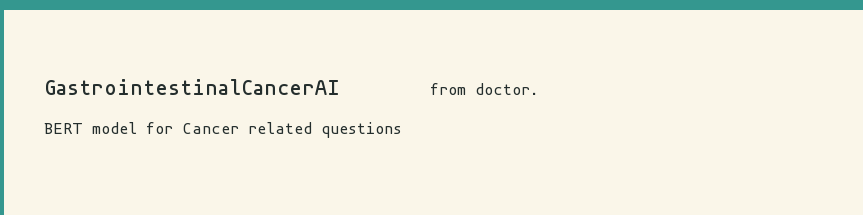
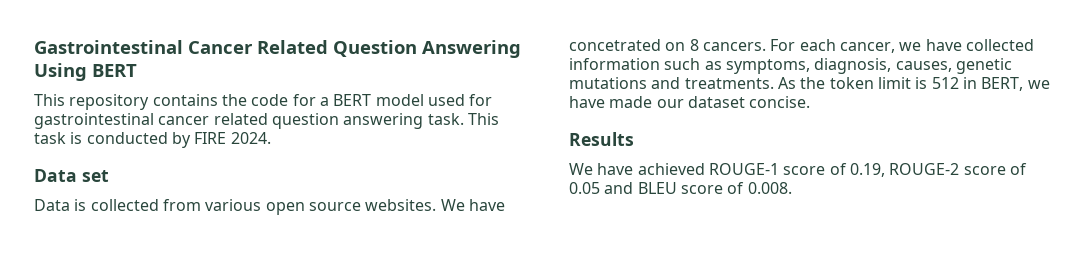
- GastrointestinalCancerAI
- BERT model for Cancer related questions from doctor.
+ Gastrointestinal Cancer Related Question Answering Using BERT
+ This repository contains the code for a BERT model used for gastrointestinal cancer related question answering task. This task is conducted by FIRE 2024.
+ Data set
+ Data is collected from various open source websites. We have concetrated on 8 cancers. For each cancer, we have collected information such as symptoms, diagnosis, causes, genetic mutations and treatments. As the token limit is 512 in BERT, we have made our dataset concise.
+ Results
+ We have achieved ROUGE-1 score of 0.19, ROUGE-2 score of 0.05 and BLEU score of 0.008.

